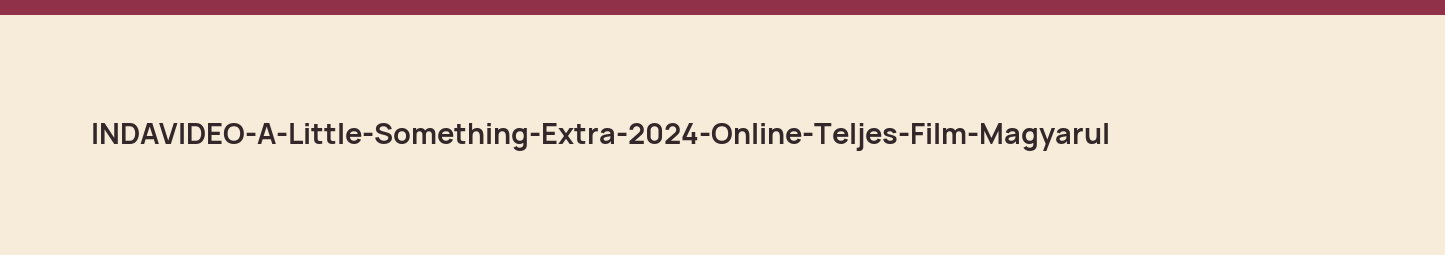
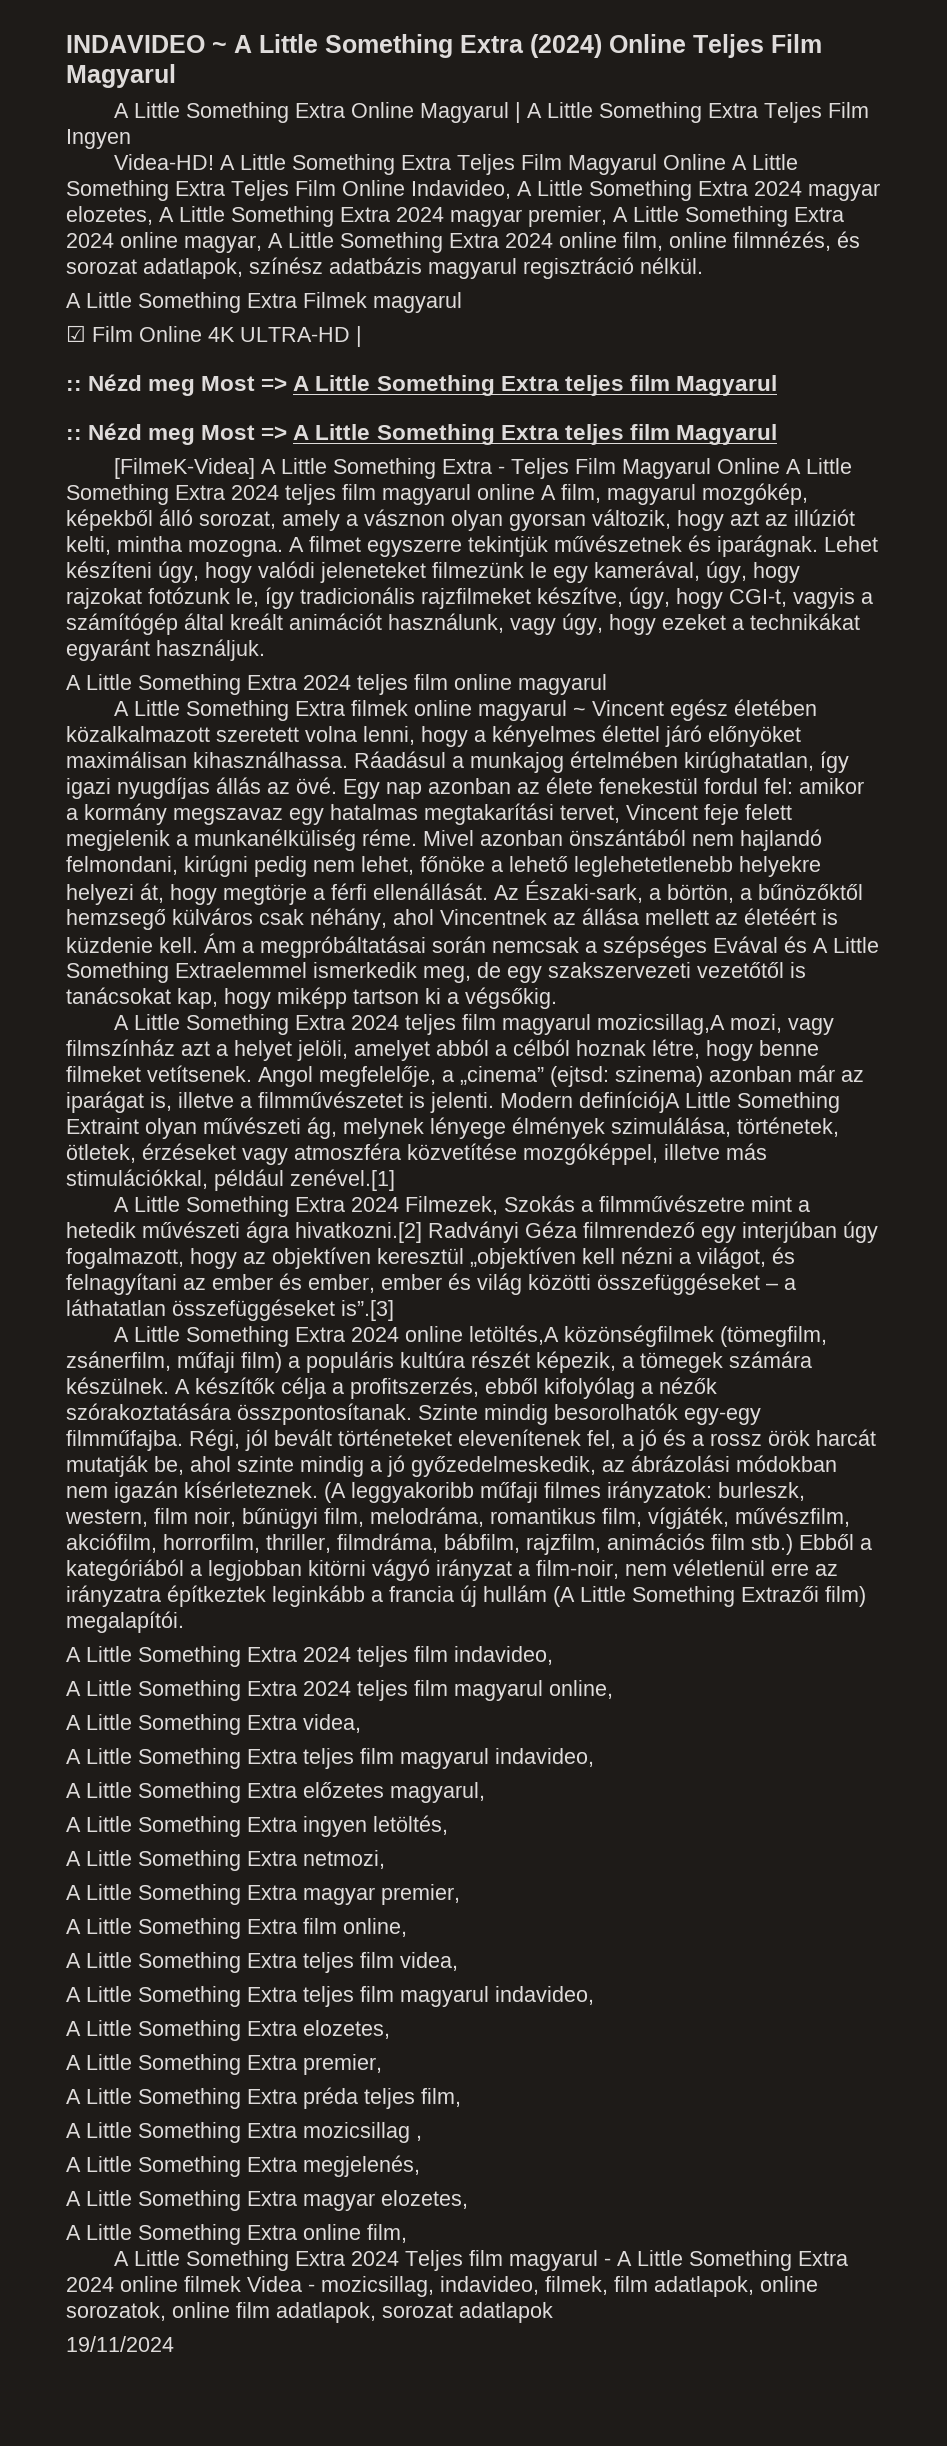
- INDAVIDEO-A-Little-Something-Extra-2024-Online-Teljes-Film-Magyarul
+ INDAVIDEO ~ A Little Something Extra (2024) Online Teljes Film Magyarul
+ A Little Something Extra Online Magyarul | A Little Something Extra Teljes Film Ingyen
+ Videa-HD! A Little Something Extra Teljes Film Magyarul Online A Little Something Extra Teljes Film Online Indavideo, A Little Something Extra 2024 magyar elozetes, A Little Something Extra 2024 magyar premier, A Little Something Extra 2024 online magyar, A Little Something Extra 2024 online film, online filmnézés, és sorozat adatlapok, színész adatbázis magyarul regisztráció nélkül.
+ A Little Something Extra Filmek magyarul
+ ☑ Film Online 4K ULTRA-HD |
+ :: Nézd meg Most => A Little Something Extra teljes film Magyarul
+ :: Nézd meg Most => A Little Something Extra teljes film Magyarul
+ [FilmeK-Videa] A Little Something Extra - Teljes Film Magyarul Online A Little Something Extra 2024 teljes film magyarul online A film, magyarul mozgókép, képekből álló sorozat, amely a vásznon olyan gyorsan változik, hogy azt az illúziót kelti, mintha mozogna. A filmet egyszerre tekintjük művészetnek és iparágnak. Lehet készíteni úgy, hogy valódi jeleneteket filmezünk le egy kamerával, úgy, hogy rajzokat fotózunk le, így tradicionális rajzfilmeket készítve, úgy, hogy CGI-t, vagyis a számítógép által kreált animációt használunk, vagy úgy, hogy ezeket a technikákat egyaránt használjuk.
+ A Little Something Extra 2024 teljes film online magyarul
+ A Little Something Extra filmek online magyarul ~ Vincent egész életében közalkalmazott szeretett volna lenni, hogy a kényelmes élettel járó előnyöket maximálisan kihasználhassa. Ráadásul a munkajog értelmében kirúghatatlan, így igazi nyugdíjas állás az övé. Egy nap azonban az élete fenekestül fordul fel: amikor a kormány megszavaz egy hatalmas megtakarítási tervet, Vincent feje felett megjelenik a munkanélküliség réme. Mivel azonban önszántából nem hajlandó felmondani, kirúgni pedig nem lehet, főnöke a lehető leglehetetlenebb helyekre helyezi át, hogy megtörje a férfi ellenállását. Az Északi-sark, a börtön, a bűnözőktől hemzsegő külváros csak néhány, ahol Vincentnek az állása mellett az életéért is küzdenie kell. Ám a megpróbáltatásai során nemcsak a szépséges Evával és A Little Something Extraelemmel ismerkedik meg, de egy szakszervezeti vezetőtől is tanácsokat kap, hogy miképp tartson ki a végsőkig.
+ A Little Something Extra 2024 teljes film magyarul mozicsillag,A mozi, vagy filmszínház azt a helyet jelöli, amelyet abból a célból hoznak létre, hogy benne filmeket vetítsenek. Angol megfelelője, a „cinema” (ejtsd: szinema) azonban már az iparágat is, illetve a filmművészetet is jelenti. Modern definíciójA Little Something Extraint olyan művészeti ág, melynek lényege élmények szimulálása, történetek, ötletek, érzéseket vagy atmoszféra közvetítése mozgóképpel, illetve más stimulációkkal, például zenével.[1]
+ A Little Something Extra 2024 Filmezek, Szokás a filmművészetre mint a hetedik művészeti ágra hivatkozni.[2] Radványi Géza filmrendező egy interjúban úgy fogalmazott, hogy az objektíven keresztül „objektíven kell nézni a világot, és felnagyítani az ember és ember, ember és világ közötti összefüggéseket – a láthatatlan összefüggéseket is”.[3]
+ A Little Something Extra 2024 online letöltés,A közönségfilmek (tömegfilm, zsánerfilm, műfaji film) a populáris kultúra részét képezik, a tömegek számára készülnek. A készítők célja a profitszerzés, ebből kifolyólag a nézők szórakoztatására összpontosítanak. Szinte mindig besorolhatók egy-egy filmműfajba. Régi, jól bevált történeteket elevenítenek fel, a jó és a rossz örök harcát mutatják be, ahol szinte mindig a jó győzedelmeskedik, az ábrázolási módokban nem igazán kísérleteznek. (A leggyakoribb műfaji filmes irányzatok: burleszk, western, film noir, bűnügyi film, melodráma, romantikus film, vígjáték, művészfilm, akciófilm, horrorfilm, thriller, filmdráma, bábfilm, rajzfilm, animációs film stb.) Ebből a kategóriából a legjobban kitörni vágyó irányzat a film-noir, nem véletlenül erre az irányzatra építkeztek leginkább a francia új hullám (A Little Something Extrazői film) megalapítói.
+ A Little Something Extra 2024 teljes film indavideo,
+ A Little Something Extra 2024 teljes film magyarul online,
+ A Little Something Extra videa,
+ A Little Something Extra teljes film magyarul indavideo,
+ A Little Something Extra előzetes magyarul,
+ A Little Something Extra ingyen letöltés,
+ A Little Something Extra netmozi,
+ A Little Something Extra magyar premier,
+ A Little Something Extra film online,
+ A Little Something Extra teljes film videa,
+ A Little Something Extra teljes film magyarul indavideo,
+ A Little Something Extra elozetes,
+ A Little Something Extra premier,
+ A Little Something Extra préda teljes film,
+ A Little Something Extra mozicsillag ,
+ A Little Something Extra megjelenés,
+ A Little Something Extra magyar elozetes,
+ A Little Something Extra online film,
+ A Little Something Extra 2024 Teljes film magyarul - A Little Something Extra 2024 online filmek Videa - mozicsillag, indavideo, filmek, film adatlapok, online sorozatok, online film adatlapok, sorozat adatlapok
+ 19/11/2024

